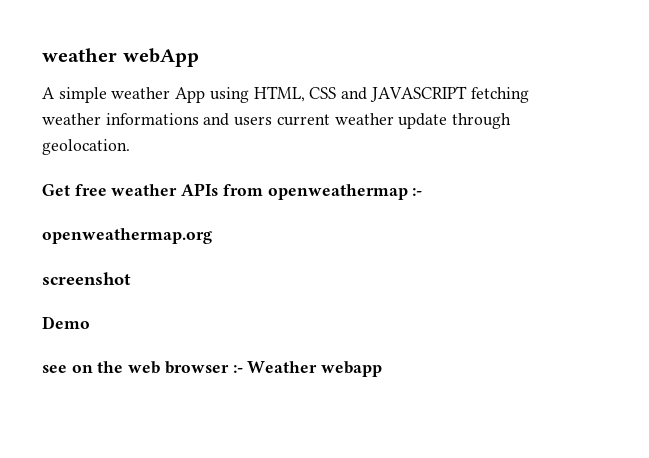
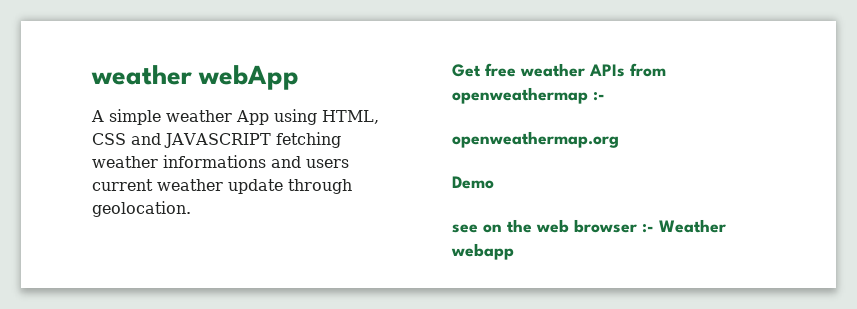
- screenshot

